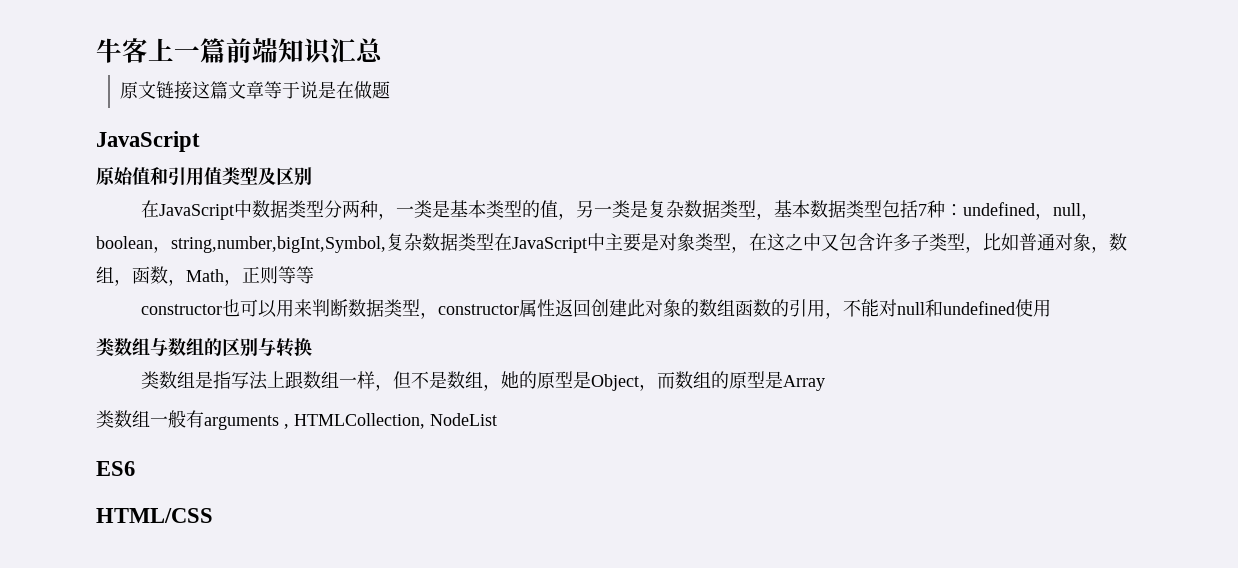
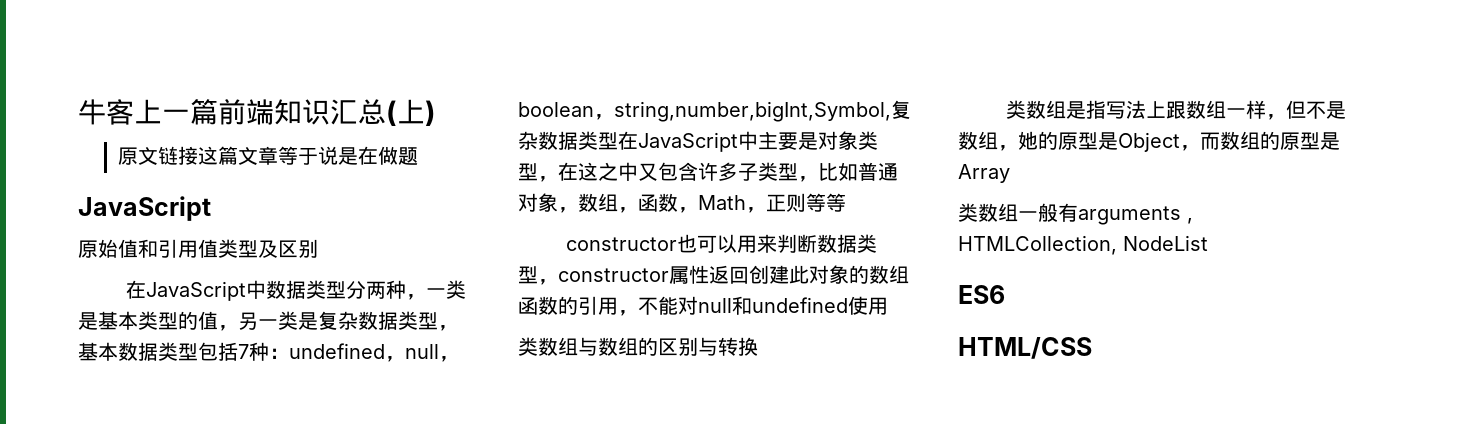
- 牛客上一篇前端知识汇总
+ 牛客上一篇前端知识汇总(上)

